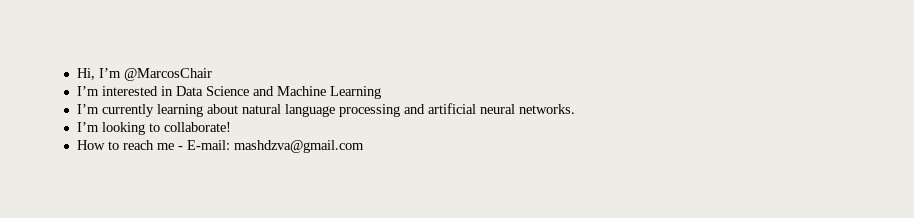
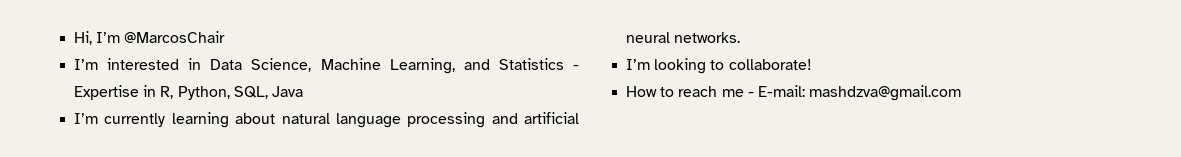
- I’m interested in Data Science and Machine Learning
+ I’m interested in Data Science, Machine Learning, and Statistics - Expertise in R, Python, SQL, Java

